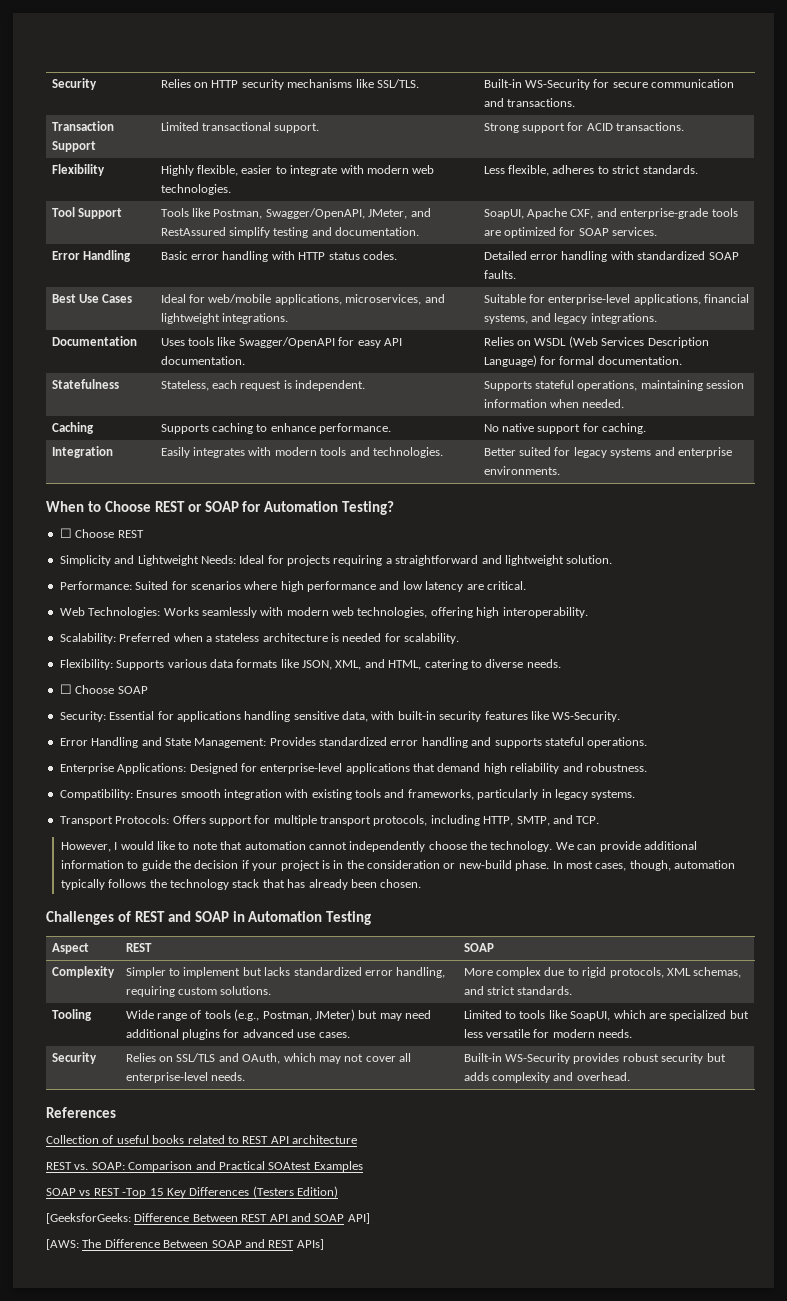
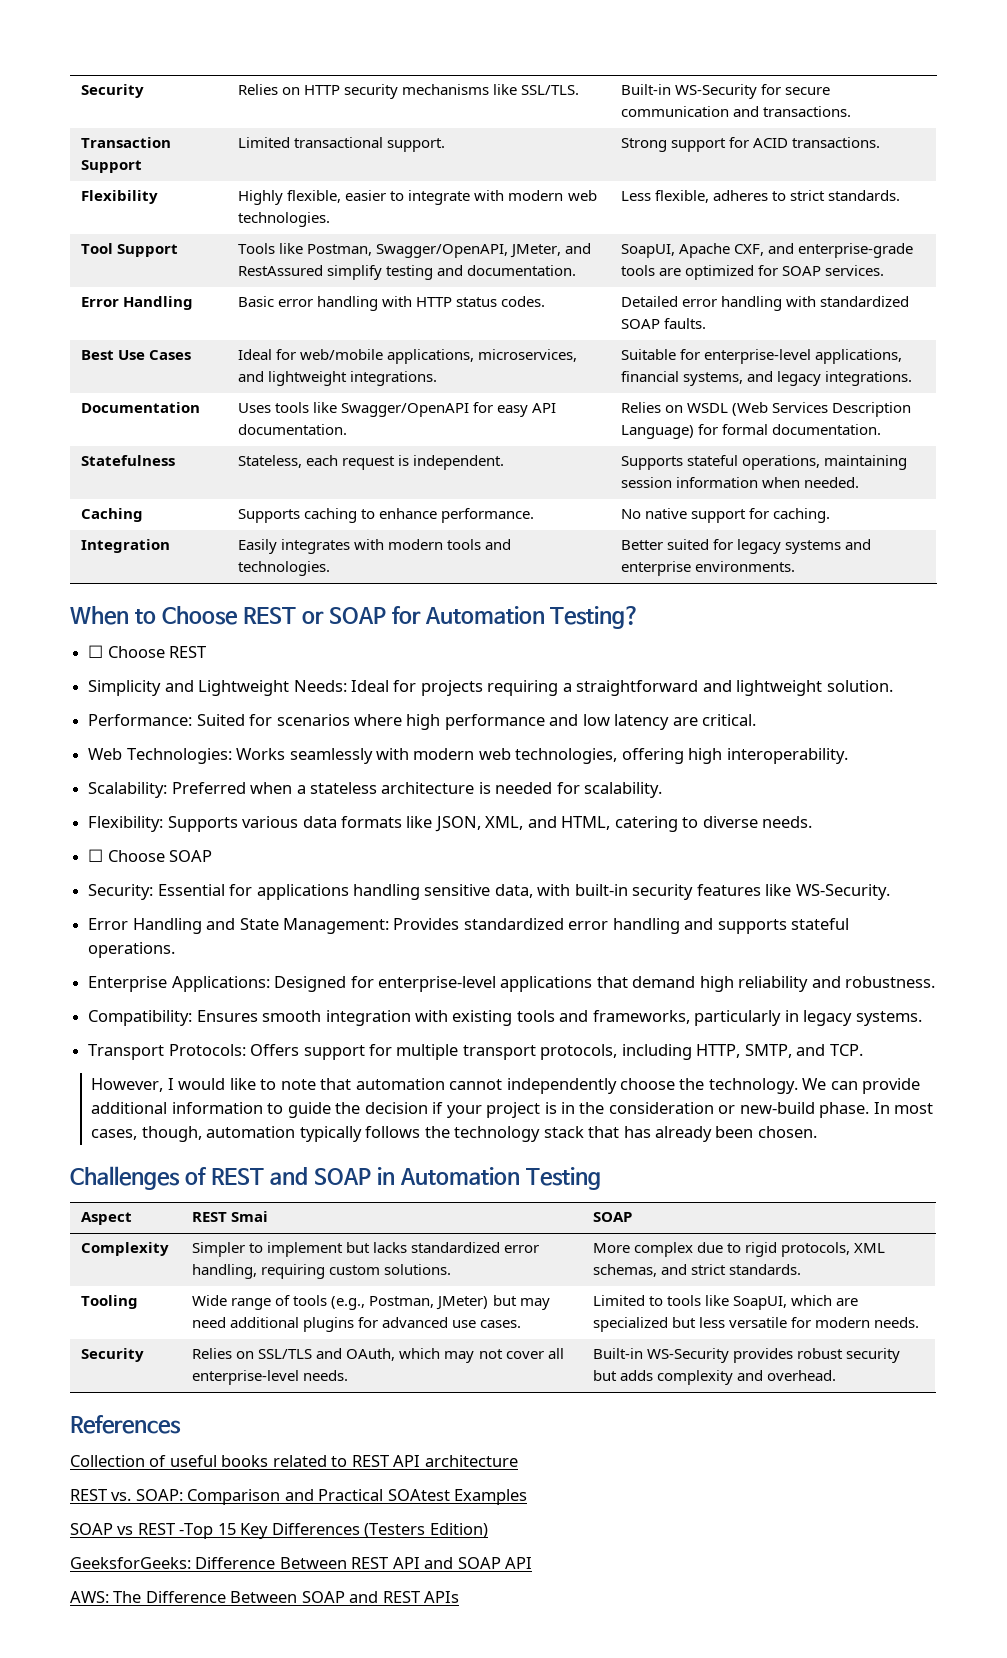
- Aspect | REST | SOAP
+ Aspect | REST Smai | SOAP
- [GeeksforGeeks: Difference Between REST API and SOAP API]
- [AWS: The Difference Between SOAP and REST APIs]
+ GeeksforGeeks: Difference Between REST API and SOAP API
+ AWS: The Difference Between SOAP and REST APIs

